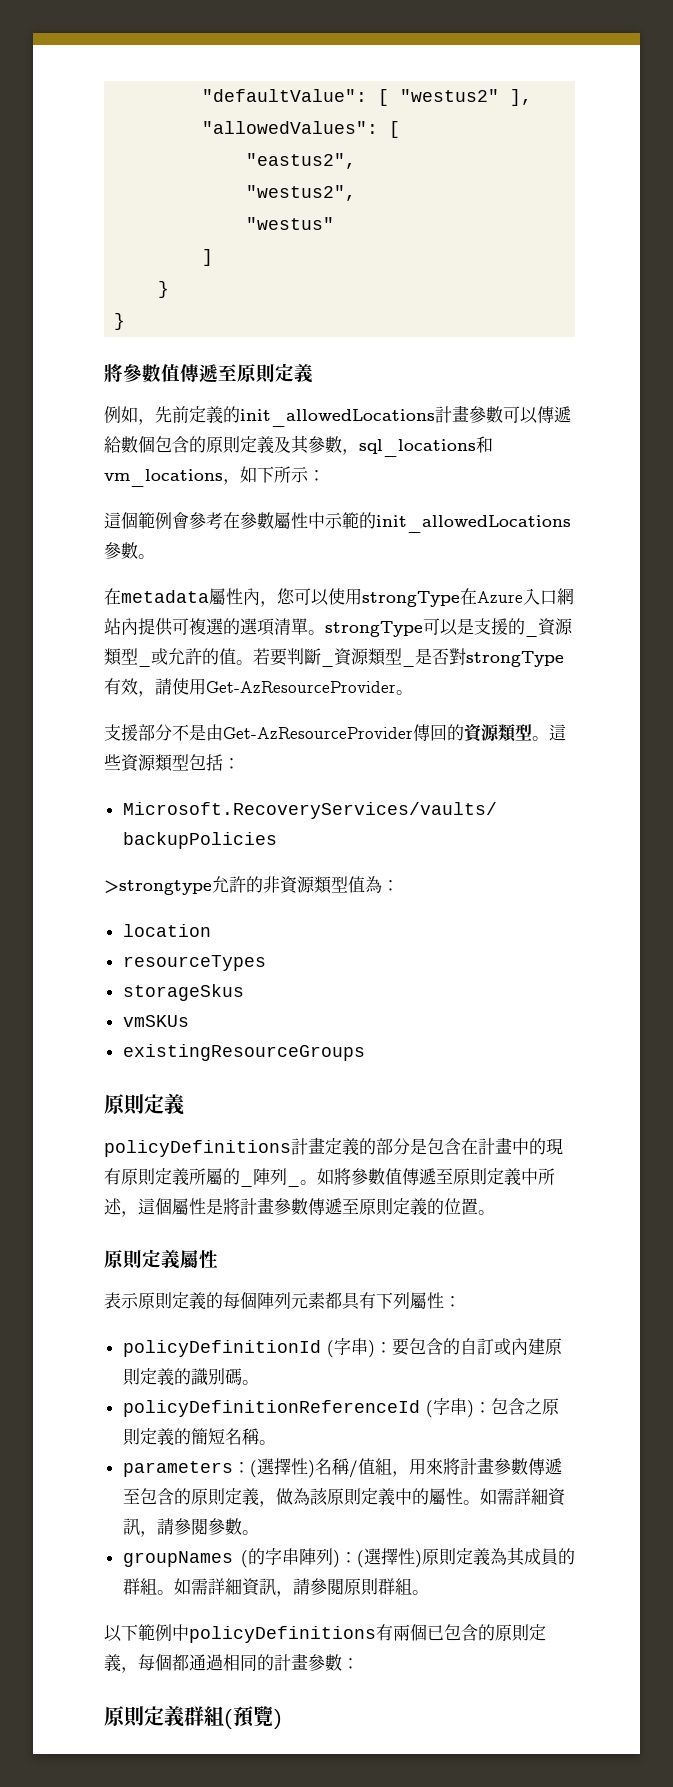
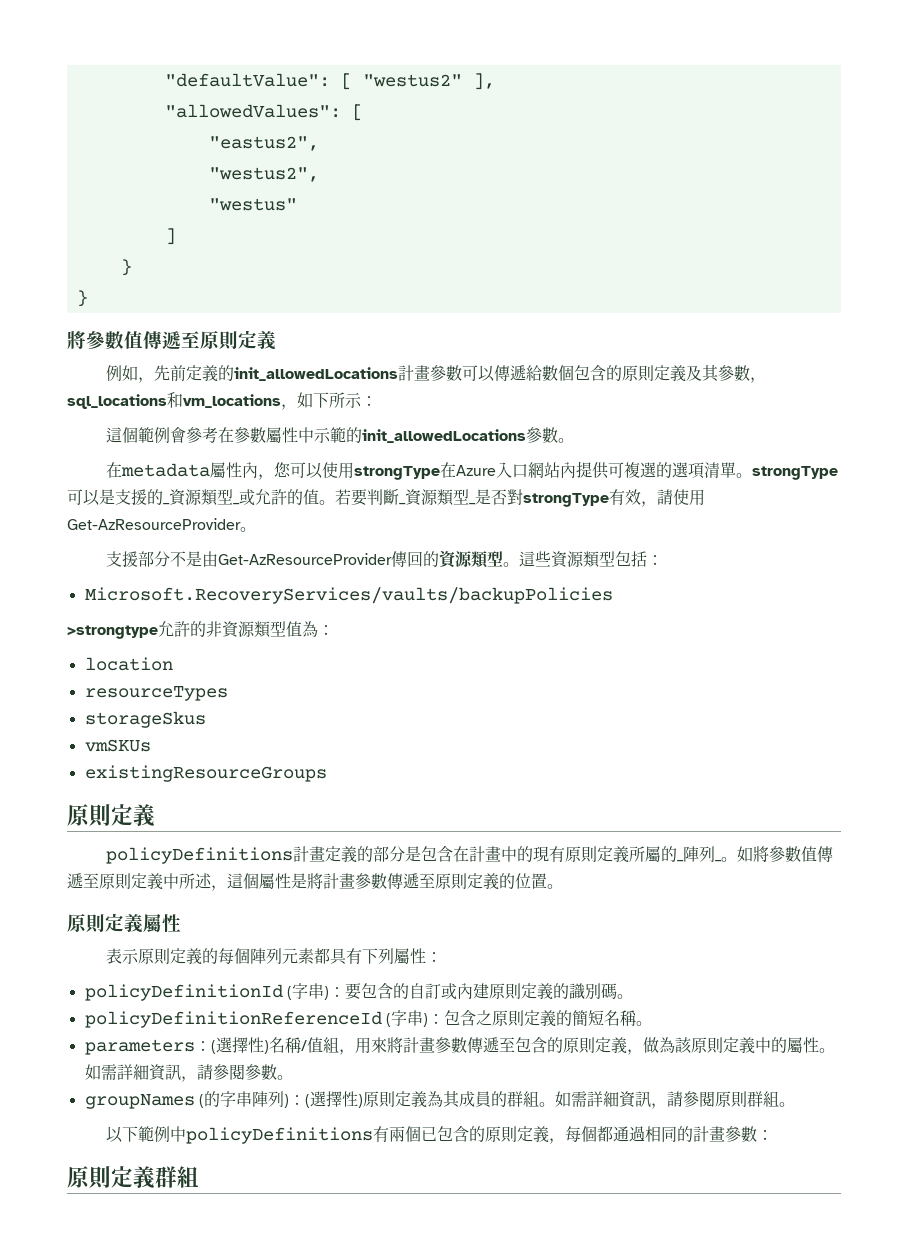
- 原則定義群組(預覽)
+ 原則定義群組

